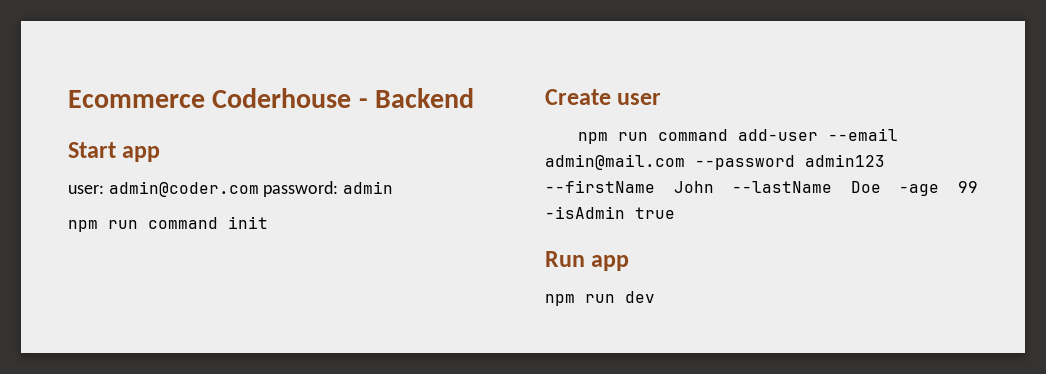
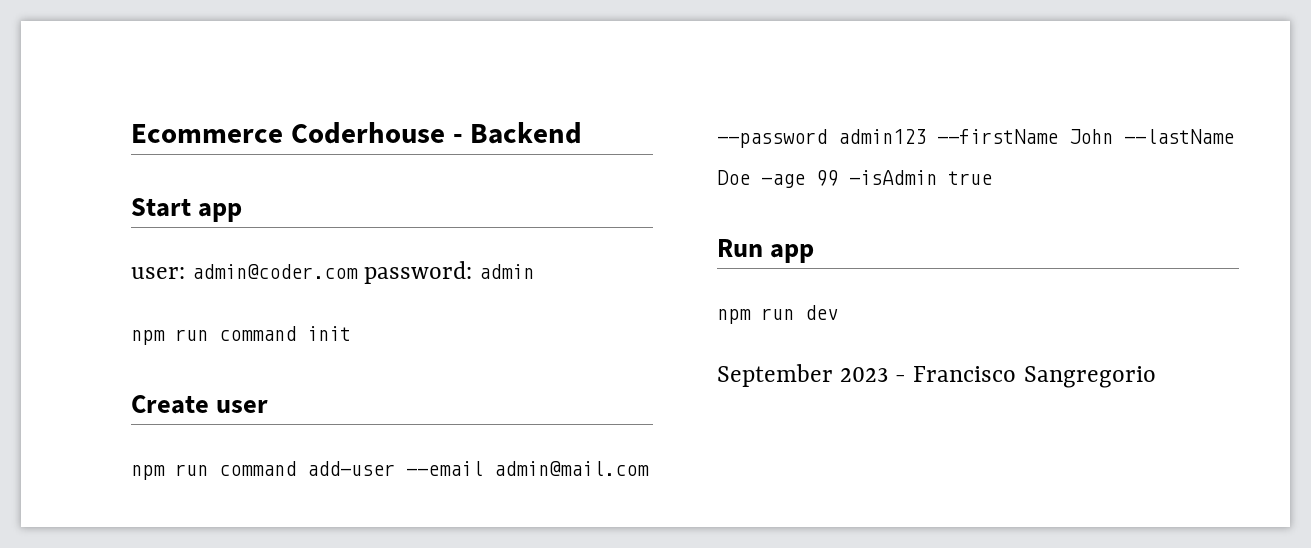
+ September 2023 - Francisco Sangregorio

